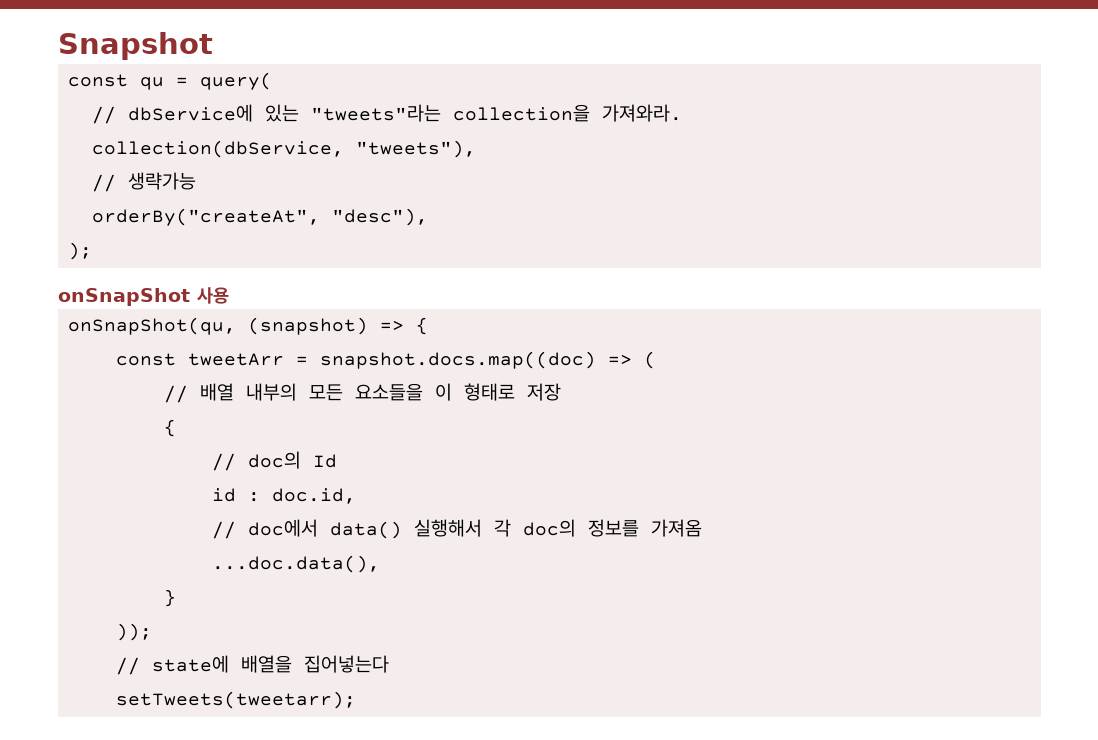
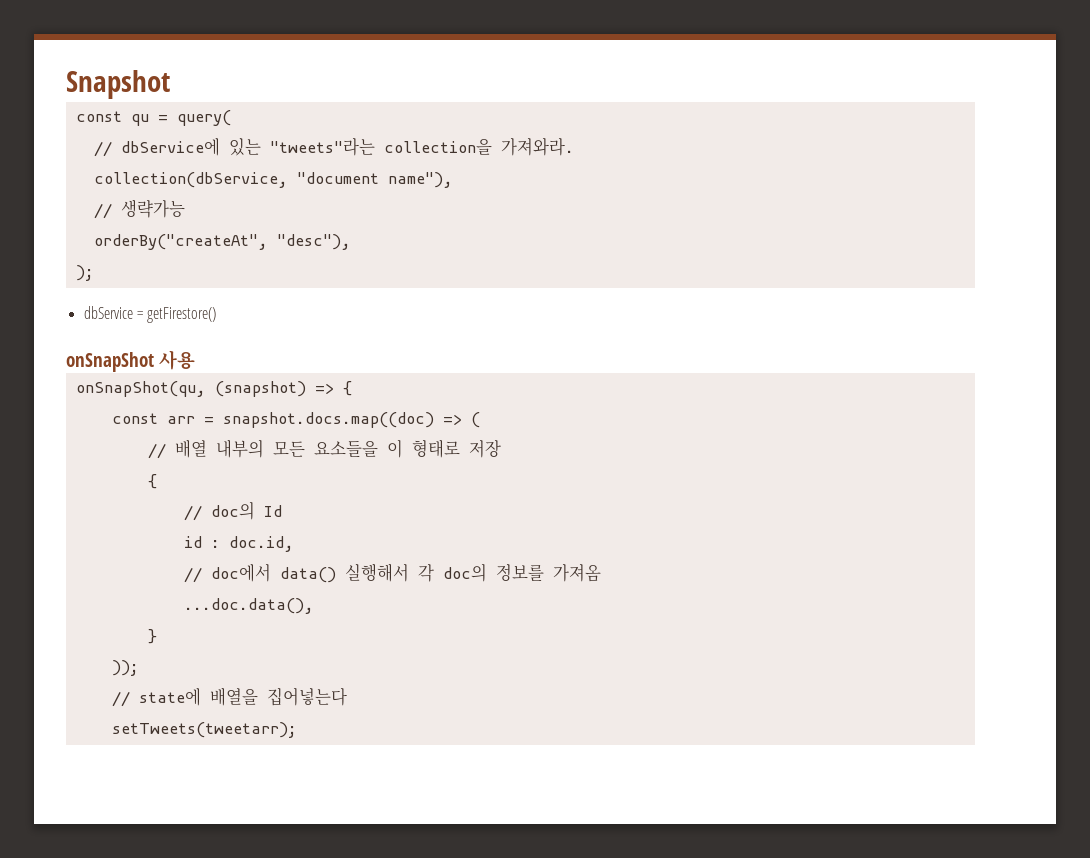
- collection(dbService, "tweets"),
+ collection(dbService, "document name"),
+ dbService = getFirestore()
- const tweetArr = snapshot.docs.map((doc) => (
+ const arr = snapshot.docs.map((doc) => (

